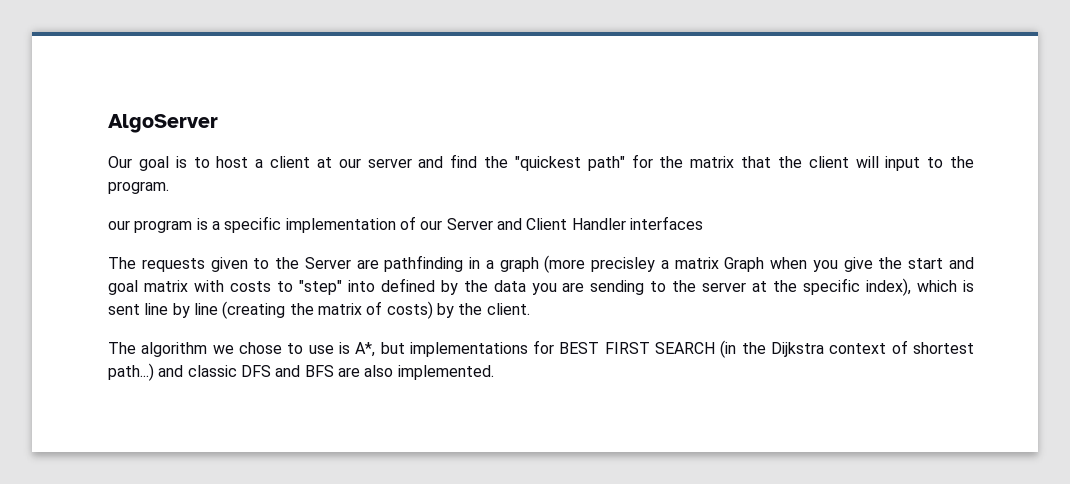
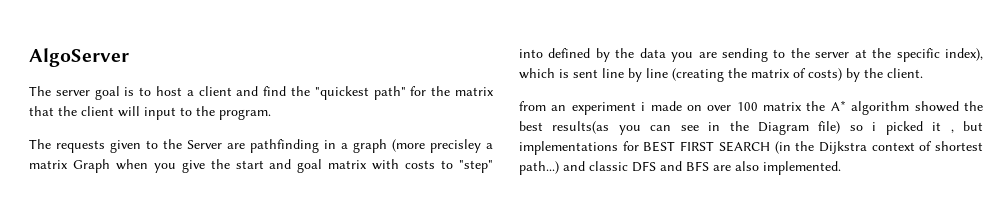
- Our goal is to host a client at our server and find the "quickest path" for the matrix that the client will input to the program.
+ The server goal is to host a client and find the "quickest path" for the matrix that the client will input to the program.
- our program is a specific implementation of our Server and Client Handler interfaces
- The algorithm we chose to use is A*, but implementations for BEST FIRST SEARCH (in the Dijkstra context of shortest path...) and classic DFS and BFS are also implemented.
+ from an experiment i made on over 100 matrix the A* algorithm showed the best results(as you can see in the Diagram file) so i picked it , but implementations for BEST FIRST SEARCH (in the Dijkstra context of shortest path...) and classic DFS and BFS are also implemented.

